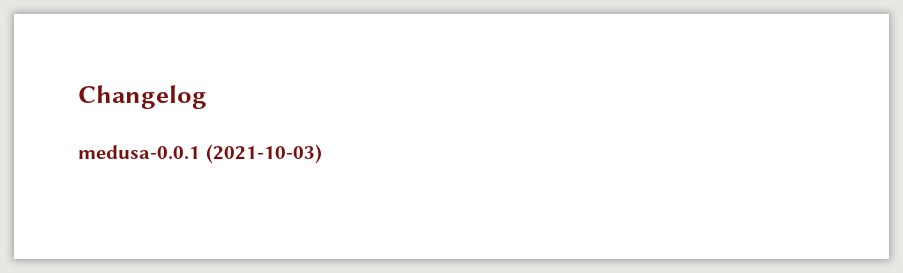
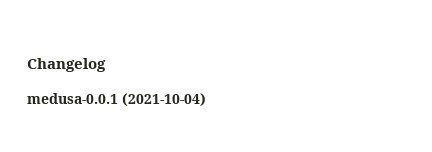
- medusa-0.0.1 (2021-10-03)
+ medusa-0.0.1 (2021-10-04)

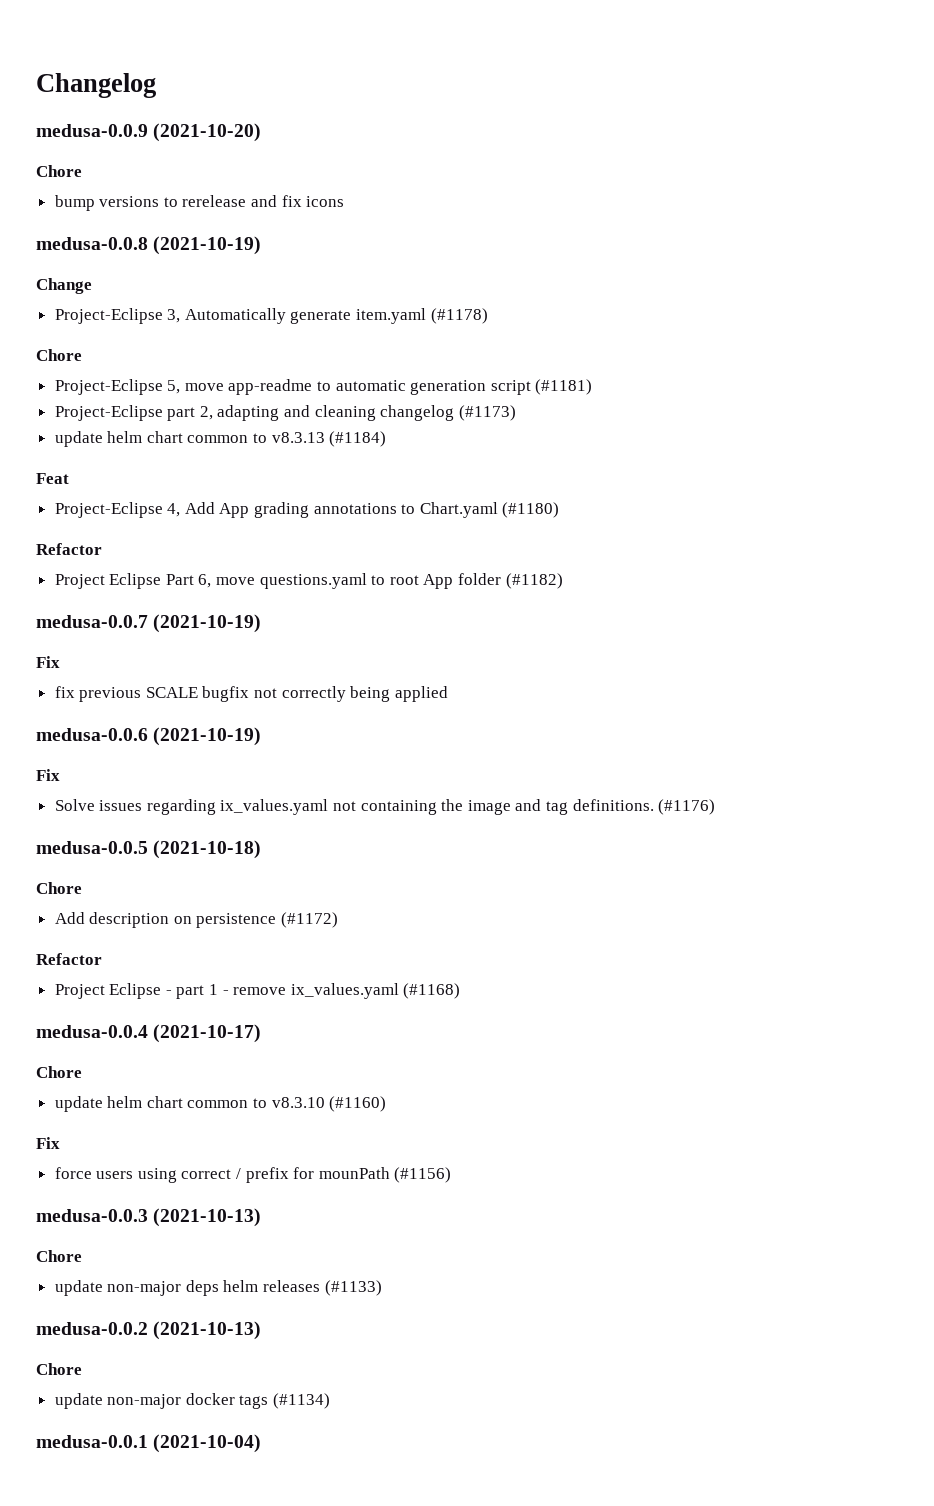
+ medusa-0.0.9 (2021-10-20)
+ Chore
+ bump versions to rerelease and fix icons
+ medusa-0.0.8 (2021-10-19)
+ Change
+ Project-Eclipse 3, Automatically generate item.yaml (#1178)
+ Chore
+ Project-Eclipse 5, move app-readme to automatic generation script (#1181)
+ Project-Eclipse part 2, adapting and cleaning changelog (#1173)
+ update helm chart common to v8.3.13 (#1184)
+ Feat
+ Project-Eclipse 4, Add App grading annotations to Chart.yaml (#1180)
+ Refactor
+ Project Eclipse Part 6, move questions.yaml to root App folder (#1182)
+ medusa-0.0.7 (2021-10-19)
+ Fix
+ fix previous SCALE bugfix not correctly being applied
+ medusa-0.0.6 (2021-10-19)
+ Fix
+ Solve issues regarding ix_values.yaml not containing the image and tag definitions. (#1176)
+ medusa-0.0.5 (2021-10-18)
+ Chore
+ Add description on persistence (#1172)
+ Refactor
+ Project Eclipse - part 1 - remove ix_values.yaml (#1168)
+ medusa-0.0.4 (2021-10-17)
+ Chore
+ update helm chart common to v8.3.10 (#1160)
+ Fix
+ force users using correct / prefix for mounPath (#1156)
+ medusa-0.0.3 (2021-10-13)
+ Chore
+ update non-major deps helm releases (#1133)
+ medusa-0.0.2 (2021-10-13)
+ Chore
+ update non-major docker tags (#1134)

